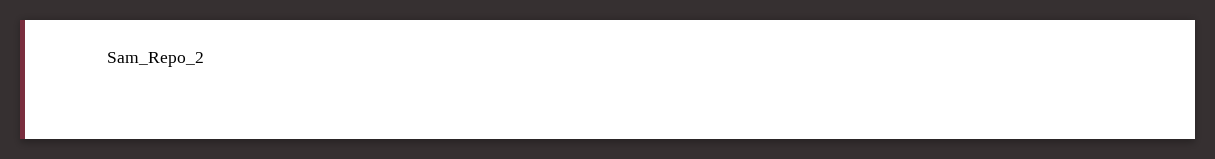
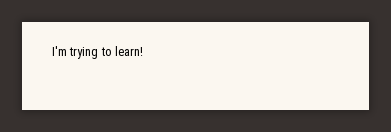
- Sam_Repo_2
+ I'm trying to learn!

